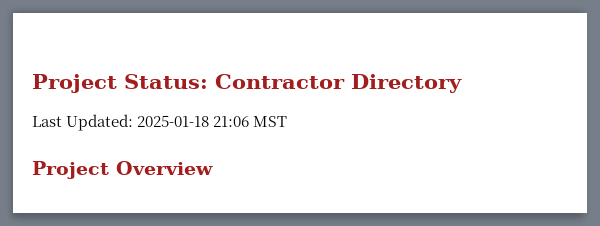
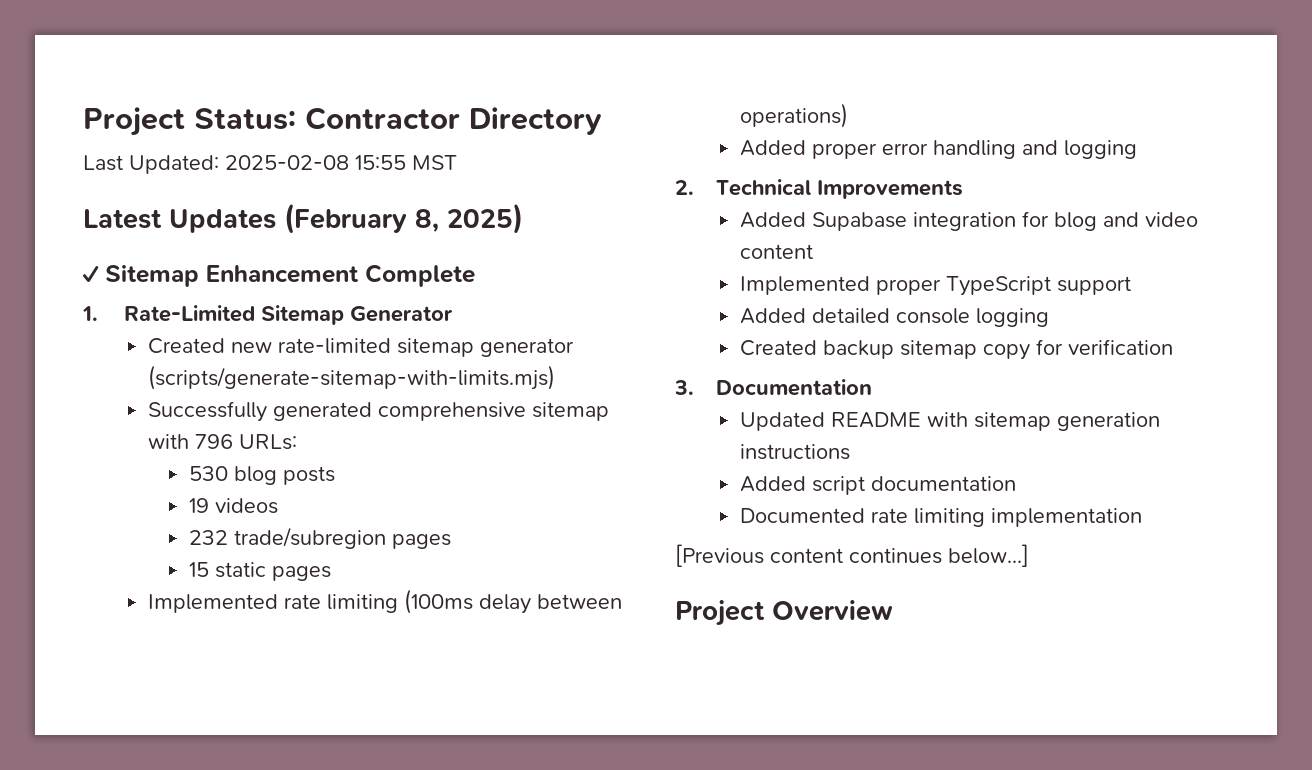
- Last Updated: 2025-01-18 21:06 MST
+ Last Updated: 2025-02-08 15:55 MST
+ Latest Updates (February 8, 2025)
+ ✓ Sitemap Enhancement Complete
+ 1. Rate-Limited Sitemap Generator
+ Created new rate-limited sitemap generator (scripts/generate-sitemap-with-limits.mjs)
+ Successfully generated comprehensive sitemap with 796 URLs:
+ 530 blog posts
+ 19 videos
+ 232 trade/subregion pages
+ 15 static pages
+ Implemented rate limiting (100ms delay between operations)
+ Added proper error handling and logging
+ 2. Technical Improvements
+ Added Supabase integration for blog and video content
+ Implemented proper TypeScript support
+ Added detailed console logging
+ Created backup sitemap copy for verification
+ 3. Documentation
+ Updated README with sitemap generation instructions
+ Added script documentation
+ Documented rate limiting implementation
+ [Previous content continues below...]

